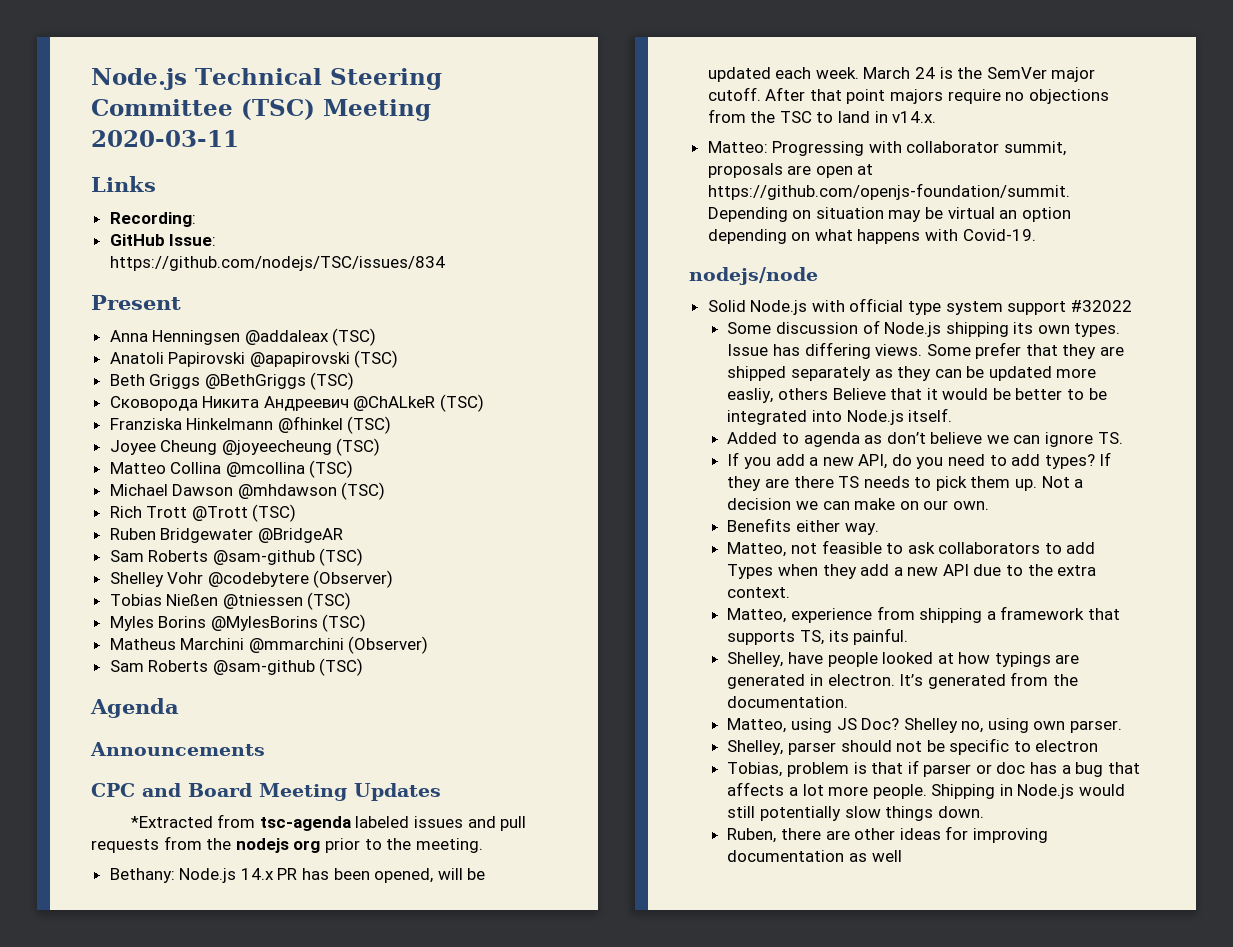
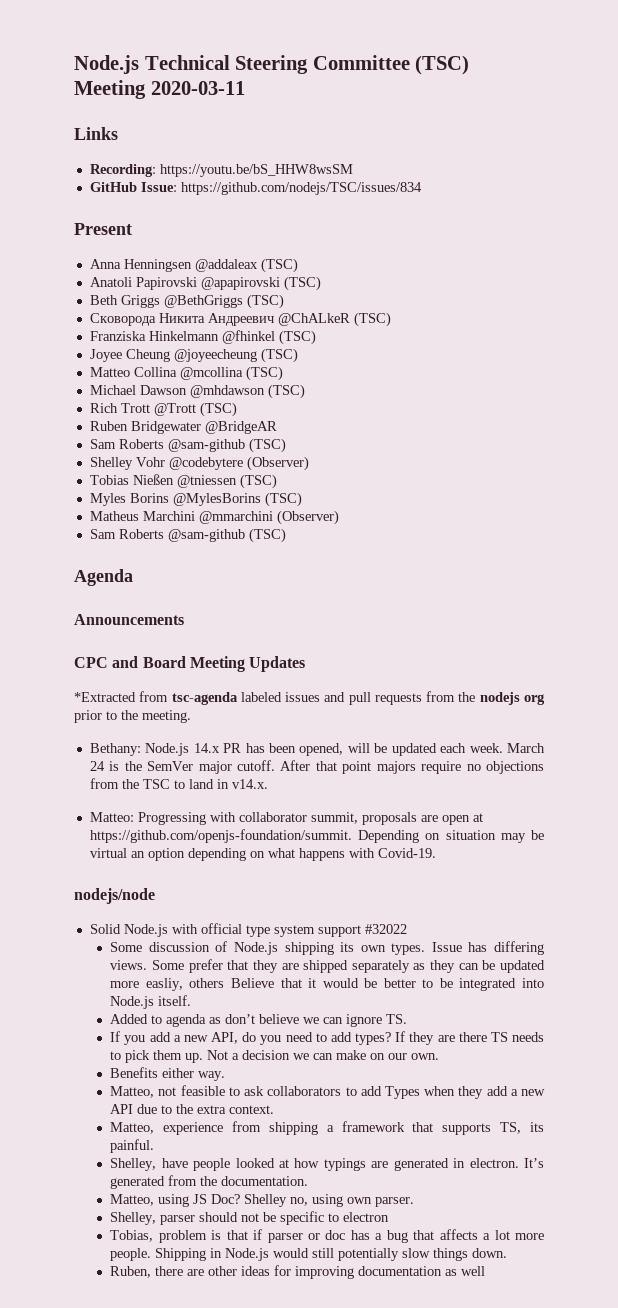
- Recording:
+ Recording: https://youtu.be/bS_HHW8wsSM

